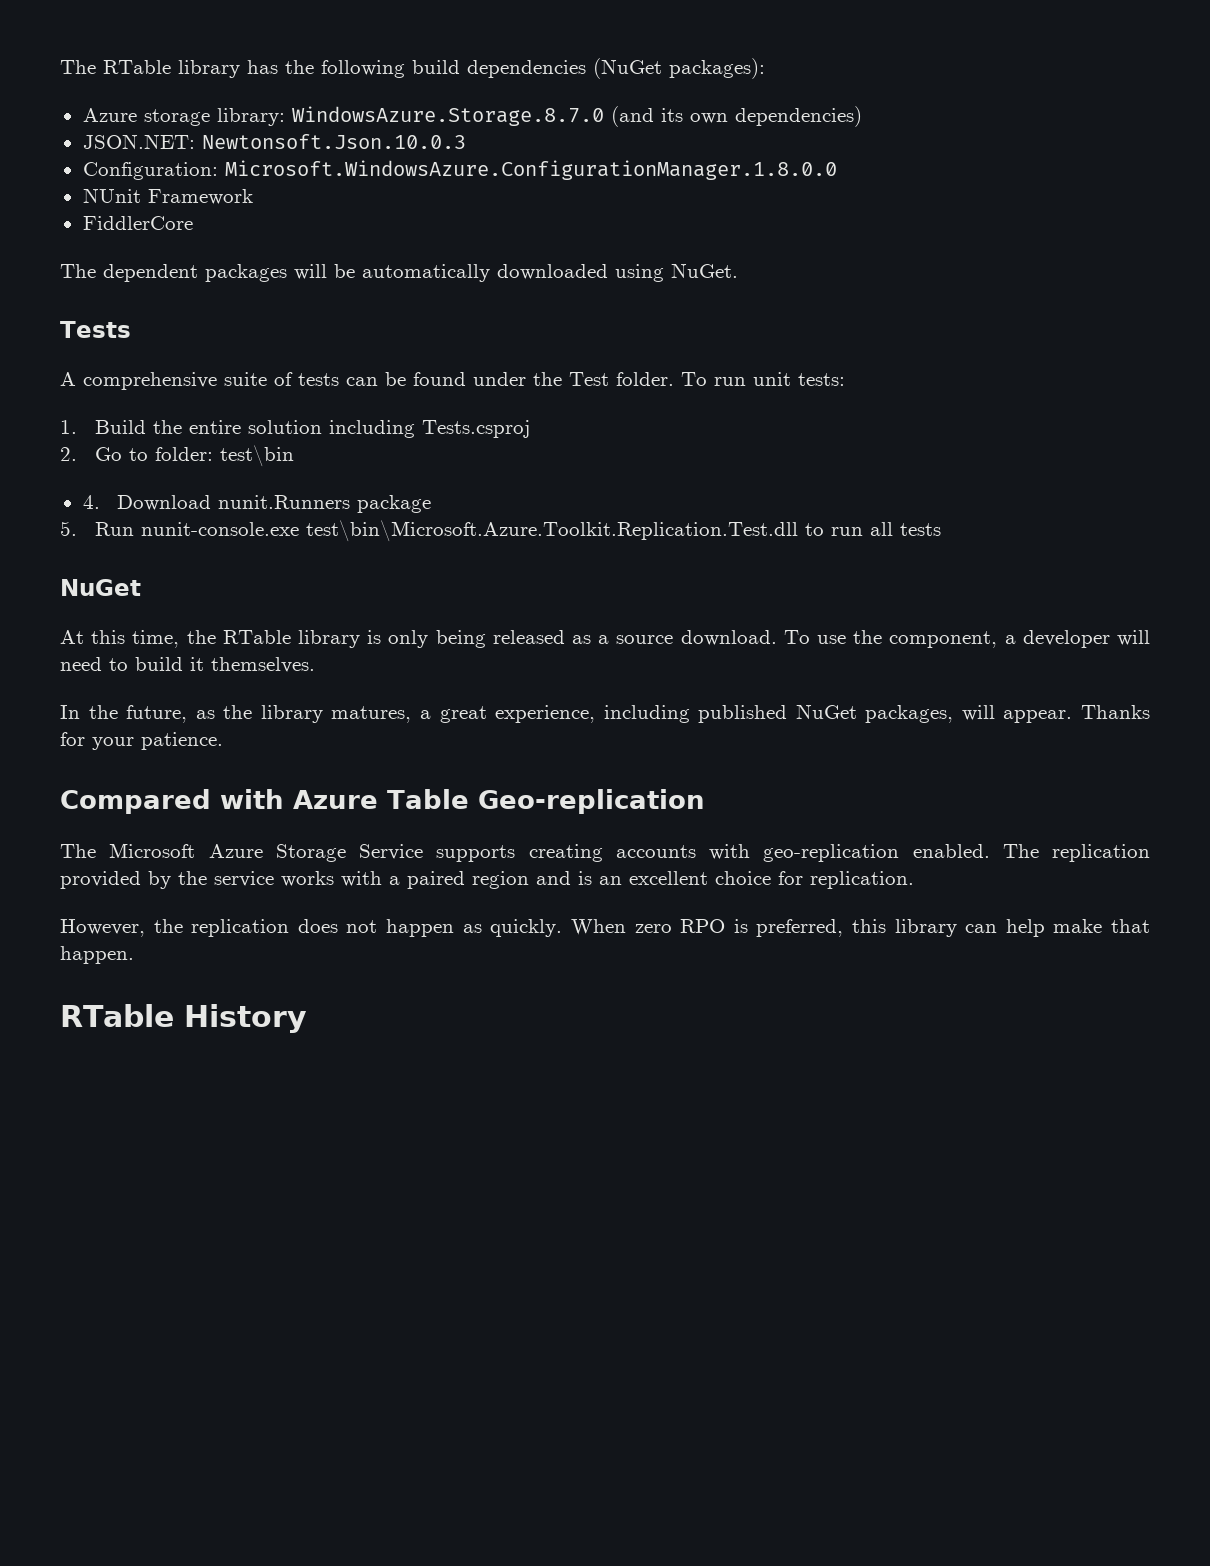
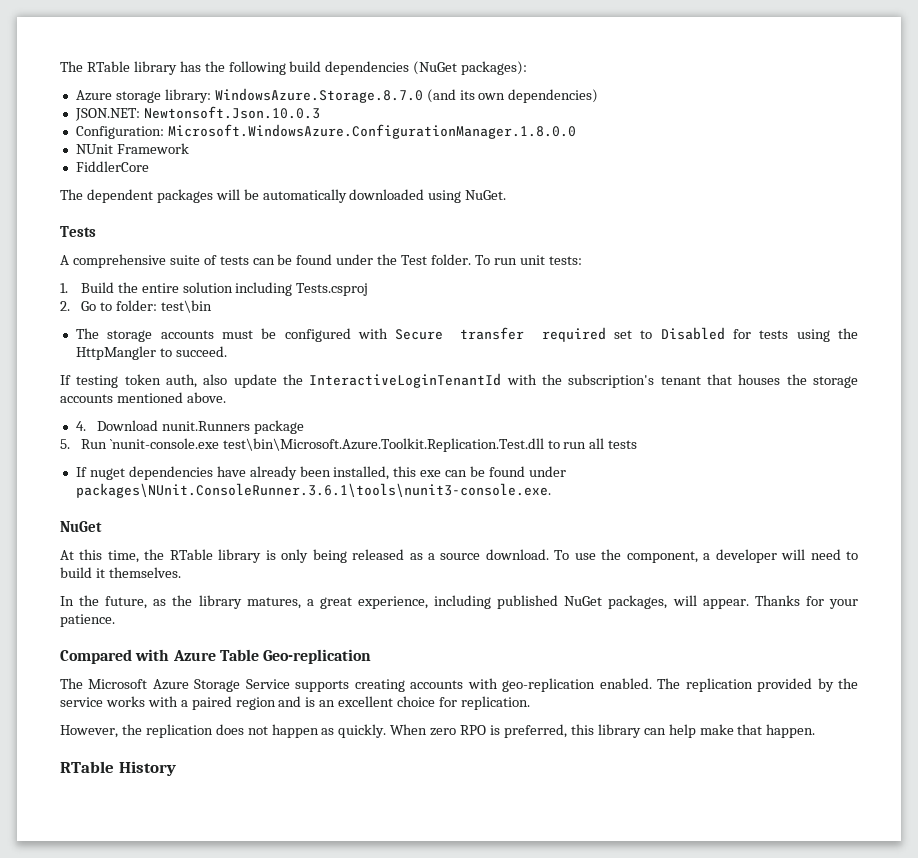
+ The storage accounts must be configured with Secure transfer required set to Disabled for tests using the HttpMangler to succeed.
+ If testing token auth, also update the InteractiveLoginTenantId with the subscription's tenant that houses the storage accounts mentioned above.
- 5. Run nunit-console.exe test\bin\Microsoft.Azure.Toolkit.Replication.Test.dll to run all tests
+ 5. Run `nunit-console.exe test\bin\Microsoft.Azure.Toolkit.Replication.Test.dll to run all tests
+ If nuget dependencies have already been installed, this exe can be found under packages\NUnit.ConsoleRunner.3.6.1\tools\nunit3-console.exe.

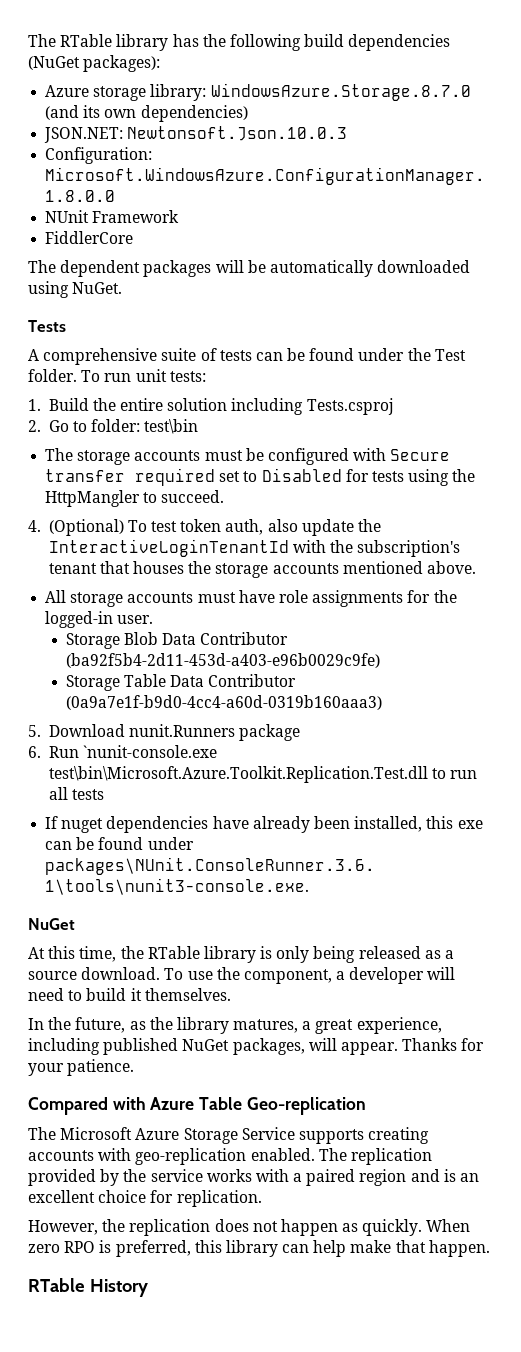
- If testing token auth, also update the InteractiveLoginTenantId with the subscription's tenant that houses the storage accounts mentioned above.
+ 4. (Optional) To test token auth, also update the InteractiveLoginTenantId with the subscription's tenant that houses the storage accounts mentioned above.
- 4. Download nunit.Runners package
+ All storage accounts must have role assignments for the logged-in user.
+ Storage Blob Data Contributor (ba92f5b4-2d11-453d-a403-e96b0029c9fe)
+ Storage Table Data Contributor (0a9a7e1f-b9d0-4cc4-a60d-0319b160aaa3)
+ 5. Download nunit.Runners package
- 5. Run `nunit-console.exe test\bin\Microsoft.Azure.Toolkit.Replication.Test.dll to run all tests
+ 6. Run `nunit-console.exe test\bin\Microsoft.Azure.Toolkit.Replication.Test.dll to run all tests

